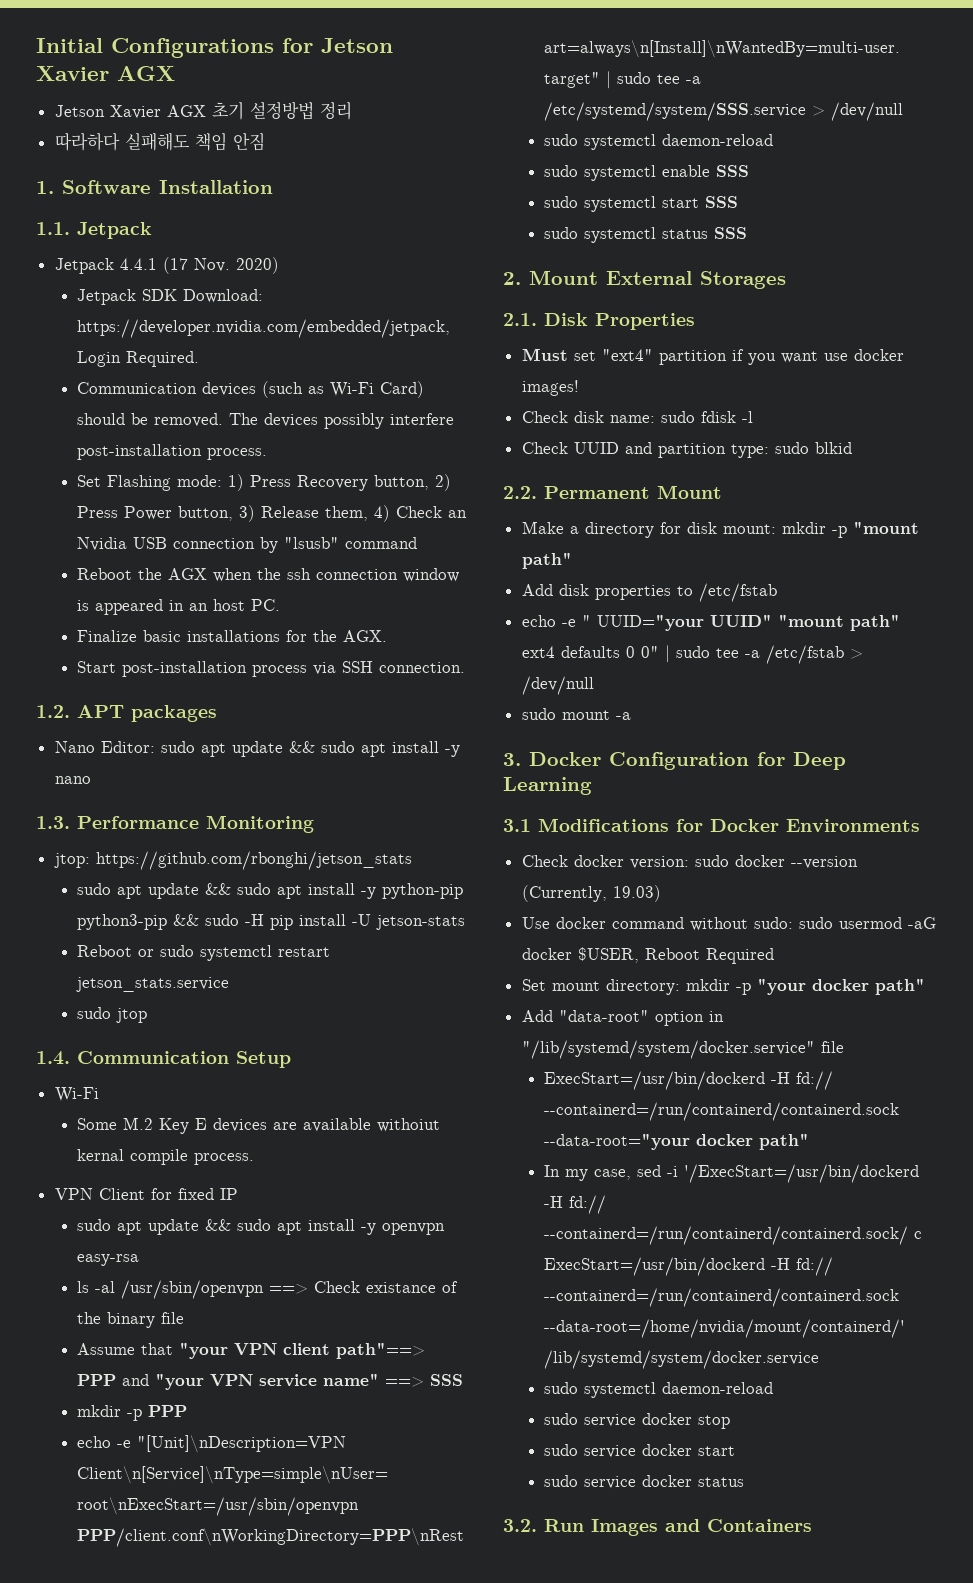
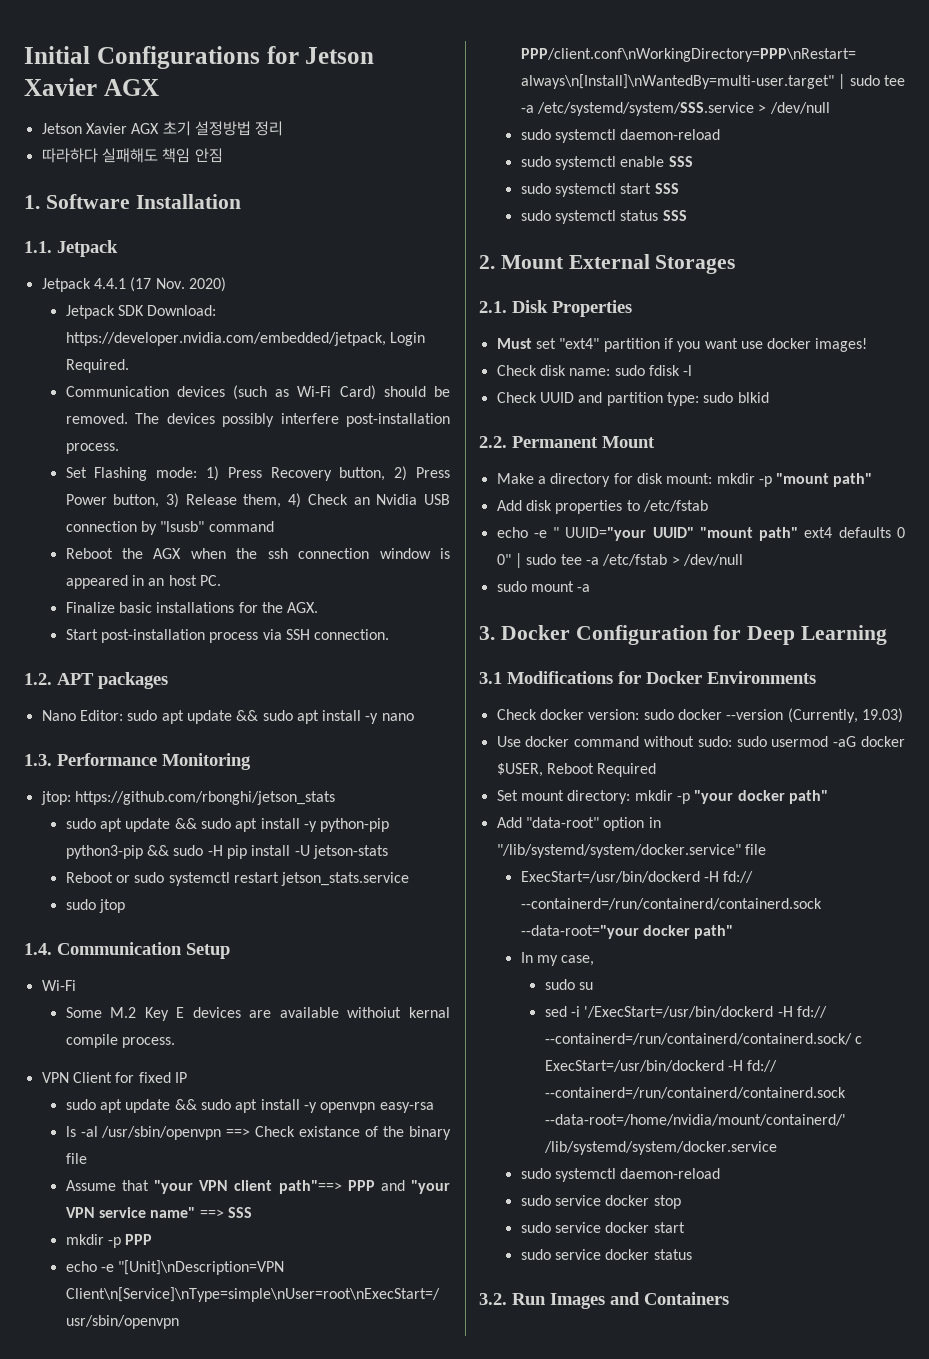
- In my case, sed -i '/ExecStart=/usr/bin/dockerd -H fd:// --containerd=/run/containerd/containerd.sock/ c ExecStart=/usr/bin/dockerd -H fd:// --containerd=/run/containerd/containerd.sock --data-root=/home/nvidia/mount/containerd/' /lib/systemd/system/docker.service
+ In my case,
+ sudo su
+ sed -i '/ExecStart=/usr/bin/dockerd -H fd:// --containerd=/run/containerd/containerd.sock/ c ExecStart=/usr/bin/dockerd -H fd:// --containerd=/run/containerd/containerd.sock --data-root=/home/nvidia/mount/containerd/' /lib/systemd/system/docker.service

